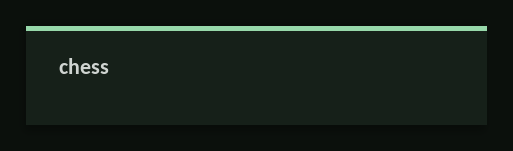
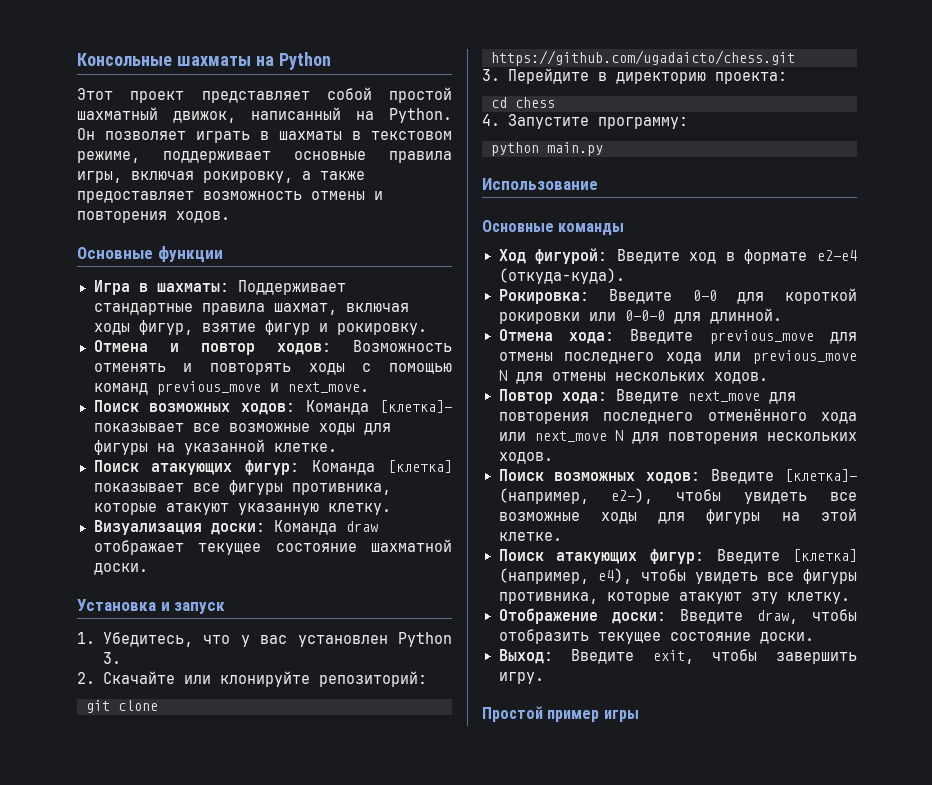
- chess
+ Консольные шахматы на Python
+ Этот проект представляет собой простой шахматный движок, написанный на Python. Он позволяет играть в шахматы в текстовом режиме, поддерживает основные правила игры, включая рокировку, а также предоставляет возможность отмены и повторения ходов.
+ Основные функции
+ Игра в шахматы: Поддерживает стандартные правила шахмат, включая ходы фигур, взятие фигур и рокировку.
+ Отмена и повтор ходов: Возможность отменять и повторять ходы с помощью команд previous_move и next_move.
+ Поиск возможных ходов: Команда [клетка]- показывает все возможные ходы для фигуры на указанной клетке.
+ Поиск атакующих фигур: Команда [клетка] показывает все фигуры противника, которые атакуют указанную клетку.
+ Визуализация доски: Команда draw отображает текущее состояние шахматной доски.
+ Установка и запуск
+ 1. Убедитесь, что у вас установлен Python 3.
+ 2. Скачайте или клонируйте репозиторий:
+ git clone https://github.com/ugadaicto/chess.git
+ 3. Перейдите в директорию проекта:
+ cd chess
+ 4. Запустите программу:
+ python main.py
+ Использование
+ Основные команды
+ Ход фигурой: Введите ход в формате e2-e4 (откуда-куда).
+ Рокировка: Введите 0-0 для короткой рокировки или 0-0-0 для длинной.
+ Отмена хода: Введите previous_move для отмены последнего хода или previous_move N для отмены нескольких ходов.
+ Повтор хода: Введите next_move для повторения последнего отменённого хода или next_move N для повторения нескольких ходов.
+ Поиск возможных ходов: Введите [клетка]- (например, e2-), чтобы увидеть все возможные ходы для фигуры на этой клетке.
+ Поиск атакующих фигур: Введите [клетка] (например, e4), чтобы увидеть все фигуры противника, которые атакуют эту клетку.
+ Отображение доски: Введите draw, чтобы отобразить текущее состояние доски.
+ Выход: Введите exit, чтобы завершить игру.
+ Простой пример игры

